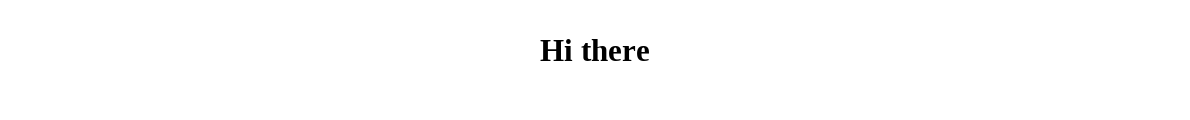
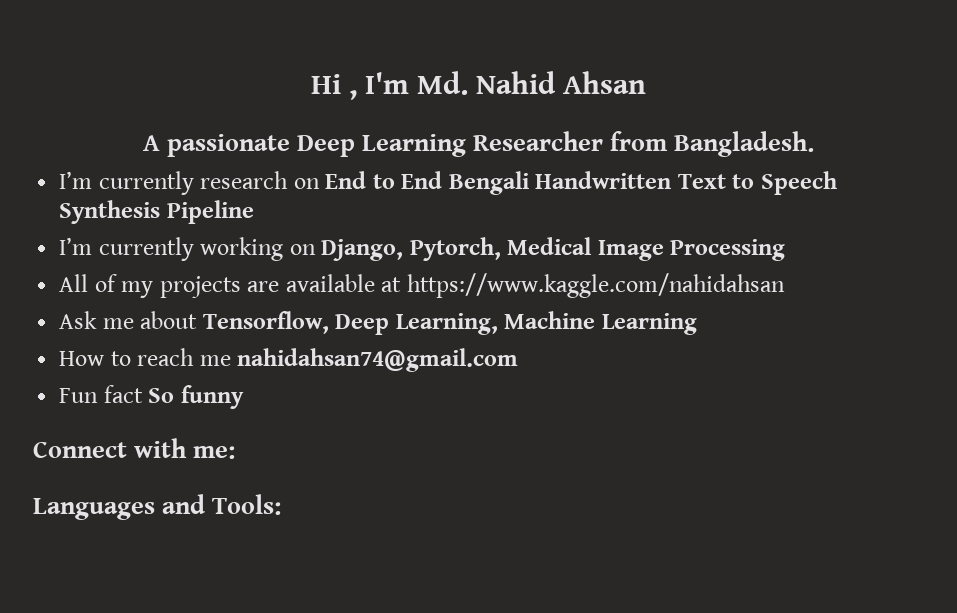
- Hi there
+ Hi , I'm Md. Nahid Ahsan
+ A passionate Deep Learning Researcher from Bangladesh.
+ I’m currently research on End to End Bengali Handwritten Text to Speech Synthesis Pipeline
+ I’m currently working on Django, Pytorch, Medical Image Processing
+ All of my projects are available at https://www.kaggle.com/nahidahsan
+ Ask me about Tensorflow, Deep Learning, Machine Learning
+ How to reach me nahidahsan74@gmail.com
+ Fun fact So funny
+ Connect with me:
+ Languages and Tools:

